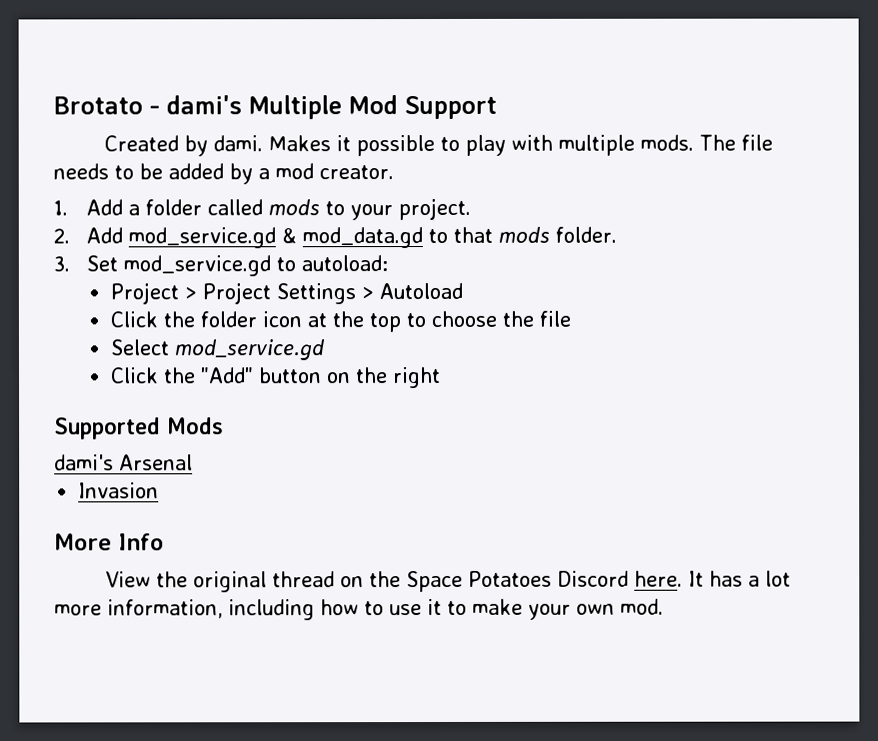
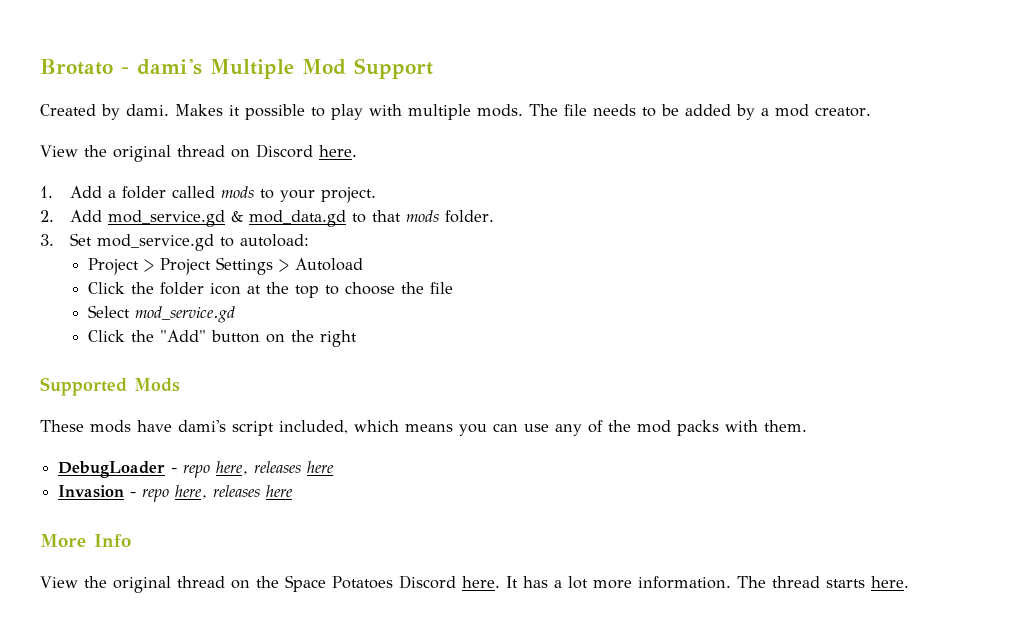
+ View the original thread on Discord here.
- dami's Arsenal
- Invasion
+ These mods have dami's script included, which means you can use any of the mod packs with them.
+ DebugLoader - repo here, releases here
+ Invasion - repo here, releases here
- It has a lot more information, including how to use it to make your own mod.
+ It has a lot more information. The thread starts here.

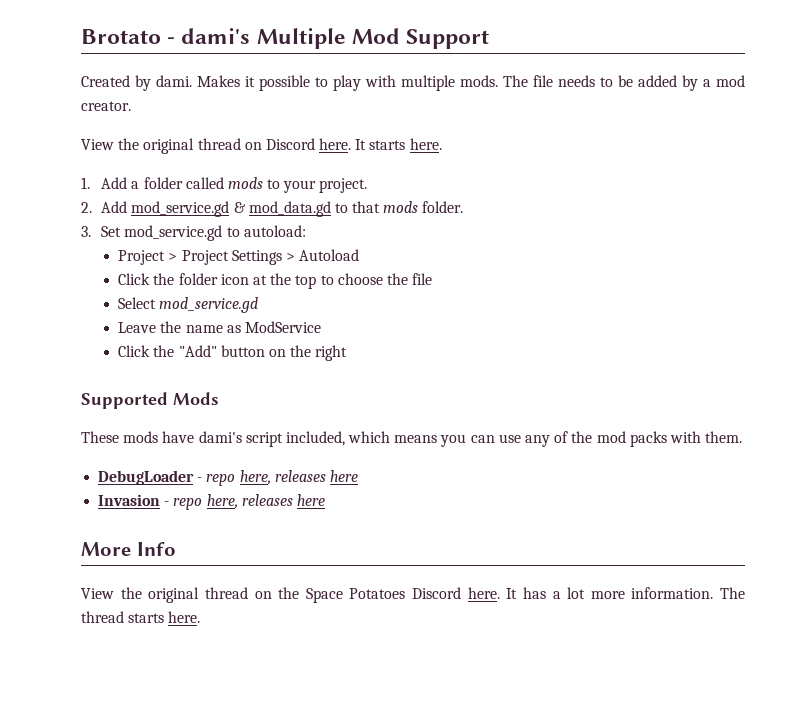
+ It starts here.
+ Leave the name as ModService

